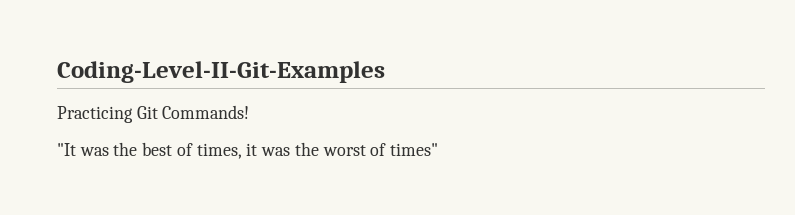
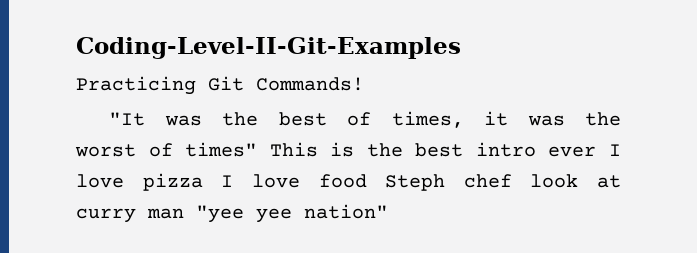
- "It was the best of times, it was the worst of times"
+ "It was the best of times, it was the worst of times" This is the best intro ever I love pizza I love food Steph chef look at curry man "yee yee nation"

